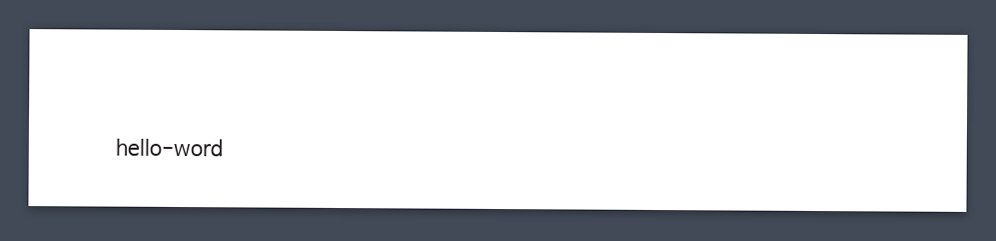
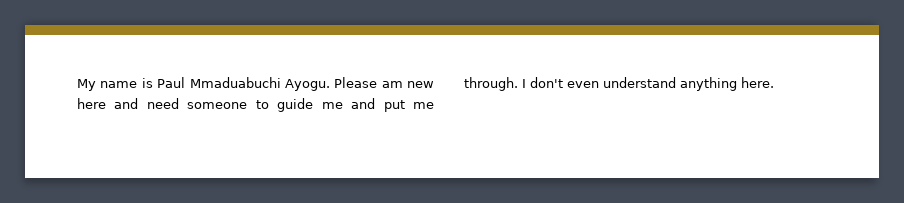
- hello-word
+ My name is Paul Mmaduabuchi Ayogu. Please am new here and need someone to guide me and put me through. I don't even understand anything here.

